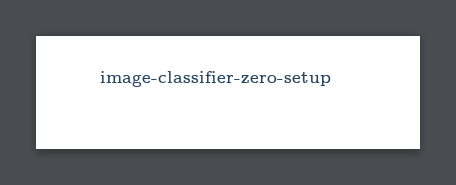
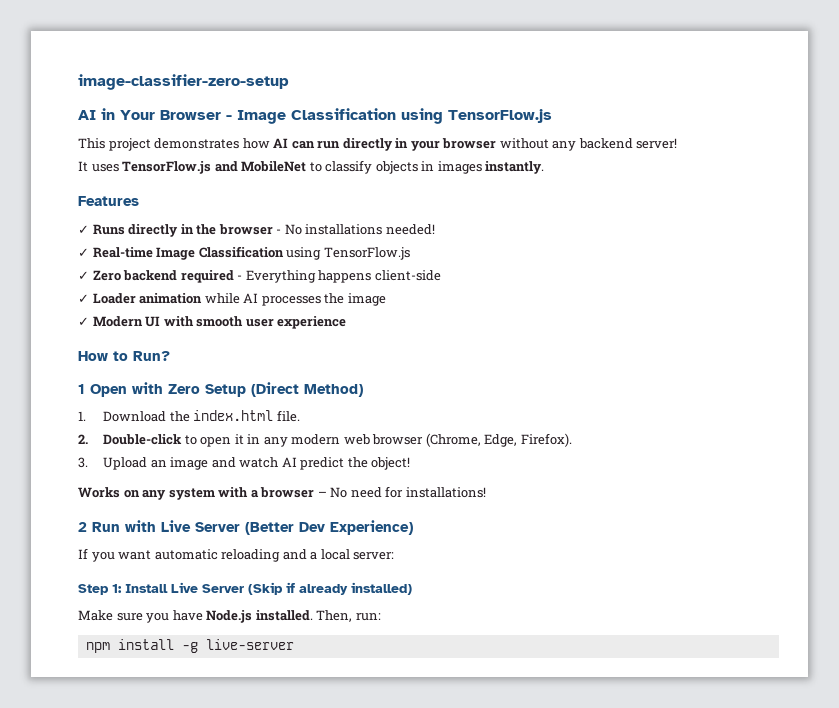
+ AI in Your Browser - Image Classification using TensorFlow.js
+ This project demonstrates how AI can run directly in your browser without any backend server!
+ It uses TensorFlow.js and MobileNet to classify objects in images instantly.
+ Features
+ ✓ Runs directly in the browser - No installations needed!
+ ✓ Real-time Image Classification using TensorFlow.js
+ ✓ Zero backend required - Everything happens client-side
+ ✓ Loader animation while AI processes the image
+ ✓ Modern UI with smooth user experience
+ How to Run?
+ 1 Open with Zero Setup (Direct Method)
+ 1. Download the index.html file.
+ 2. Double-click to open it in any modern web browser (Chrome, Edge, Firefox).
+ 3. Upload an image and watch AI predict the object!
+ Works on any system with a browser – No need for installations!
+ 2 Run with Live Server (Better Dev Experience)
+ If you want automatic reloading and a local server:
+ Step 1: Install Live Server (Skip if already installed)
+ Make sure you have Node.js installed. Then, run:
+ npm install -g live-server

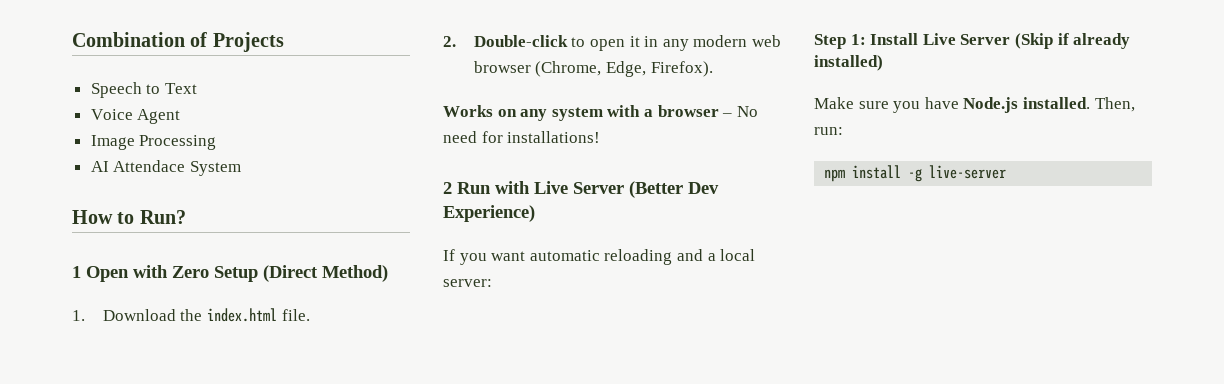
- image-classifier-zero-setup
- AI in Your Browser - Image Classification using TensorFlow.js
- This project demonstrates how AI can run directly in your browser without any backend server!
- It uses TensorFlow.js and MobileNet to classify objects in images instantly.
- Features
- ✓ Runs directly in the browser - No installations needed!
- ✓ Real-time Image Classification using TensorFlow.js
- ✓ Zero backend required - Everything happens client-side
- ✓ Loader animation while AI processes the image
- ✓ Modern UI with smooth user experience
+ Combination of Projects
+ Speech to Text
+ Voice Agent
+ Image Processing
+ AI Attendace System
- 3. Upload an image and watch AI predict the object!

